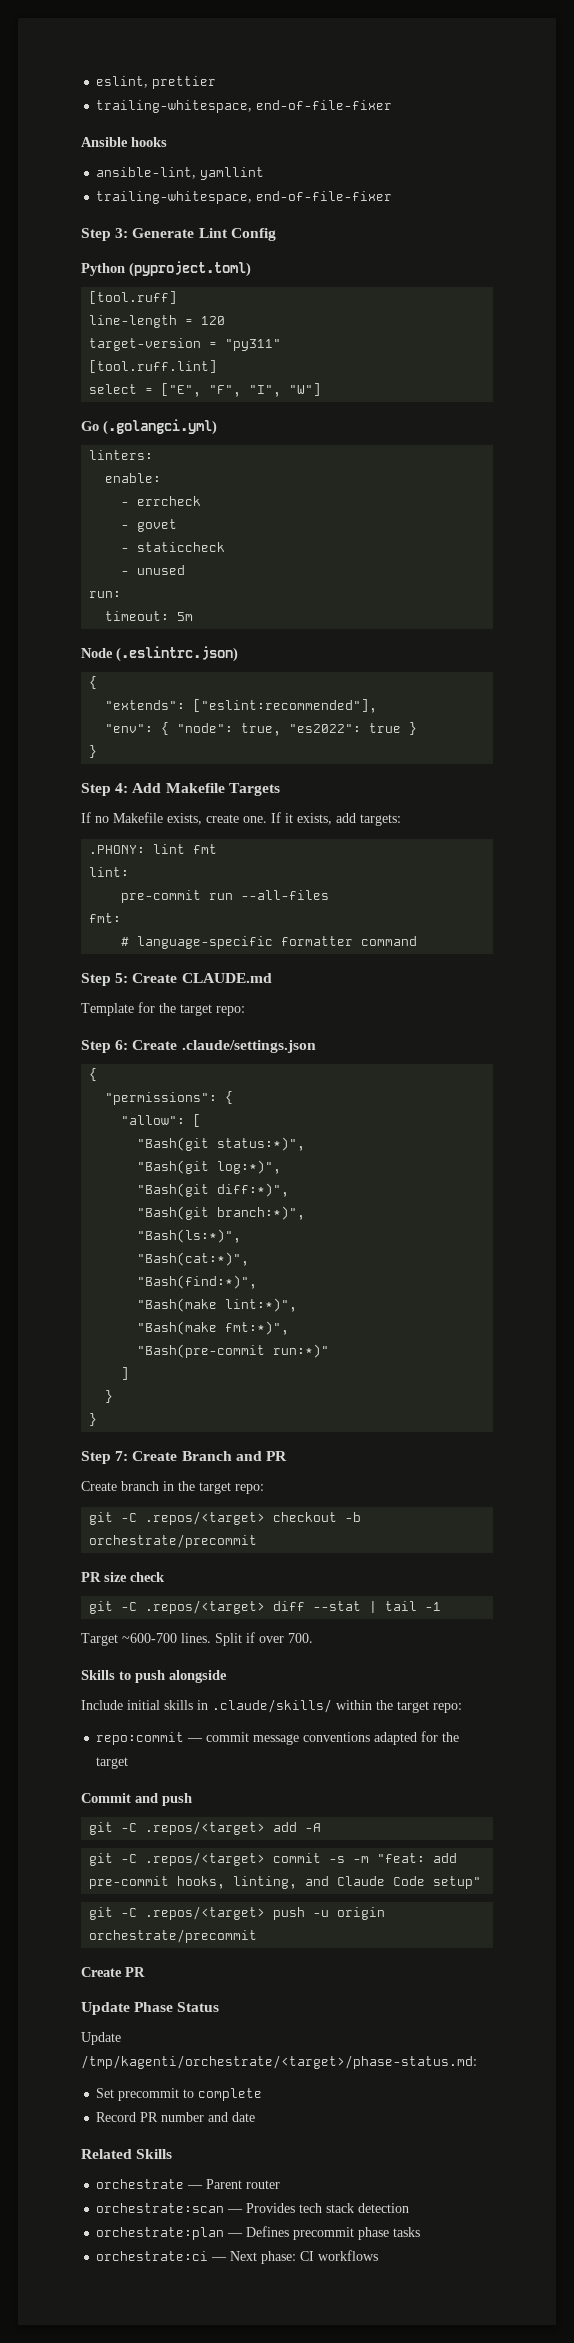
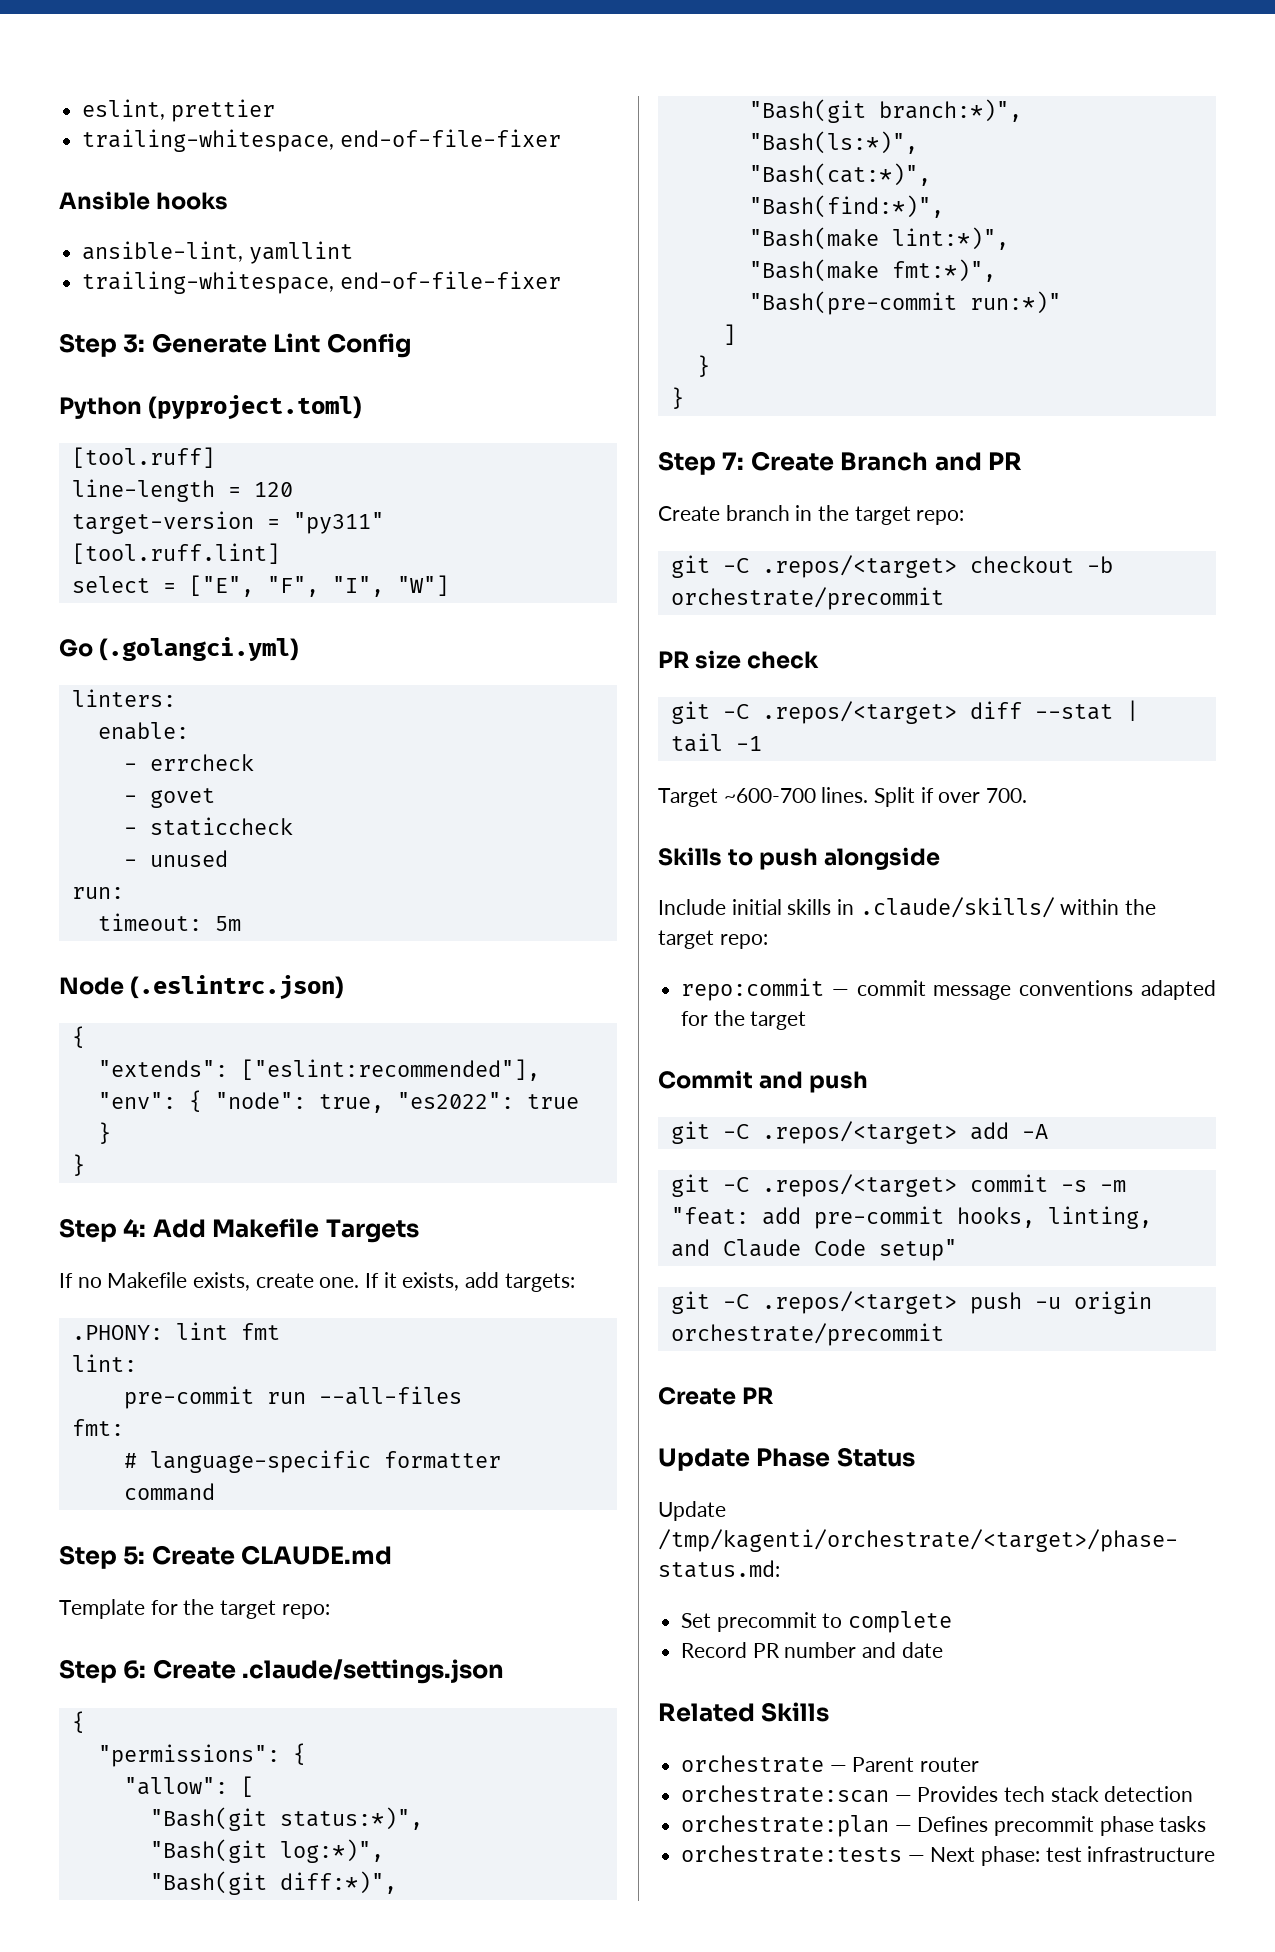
- orchestrate:ci — Next phase: CI workflows
+ orchestrate:tests — Next phase: test infrastructure

